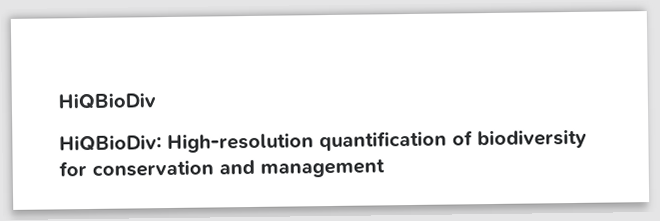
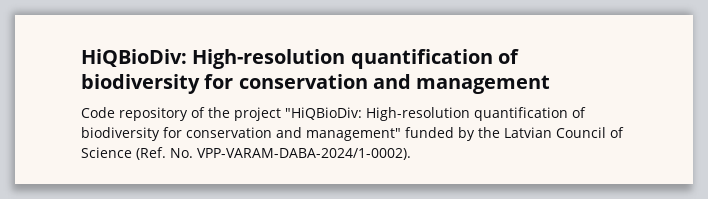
- HiQBioDiv
+ Code repository of the project "HiQBioDiv: High-resolution quantification of biodiversity for conservation and management" funded by the Latvian Council of Science (Ref. No. VPP-VARAM-DABA-2024/1-0002).

